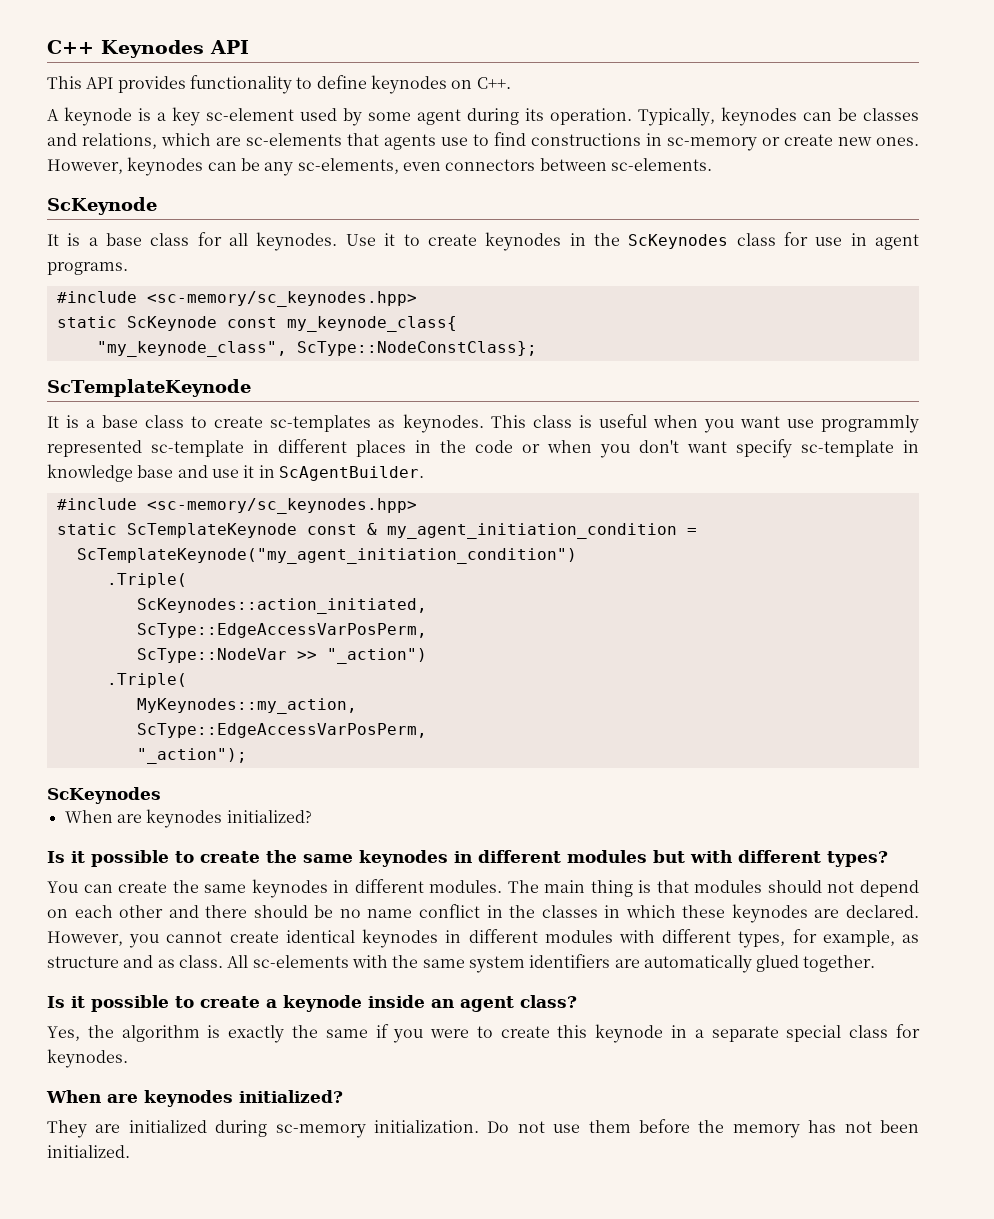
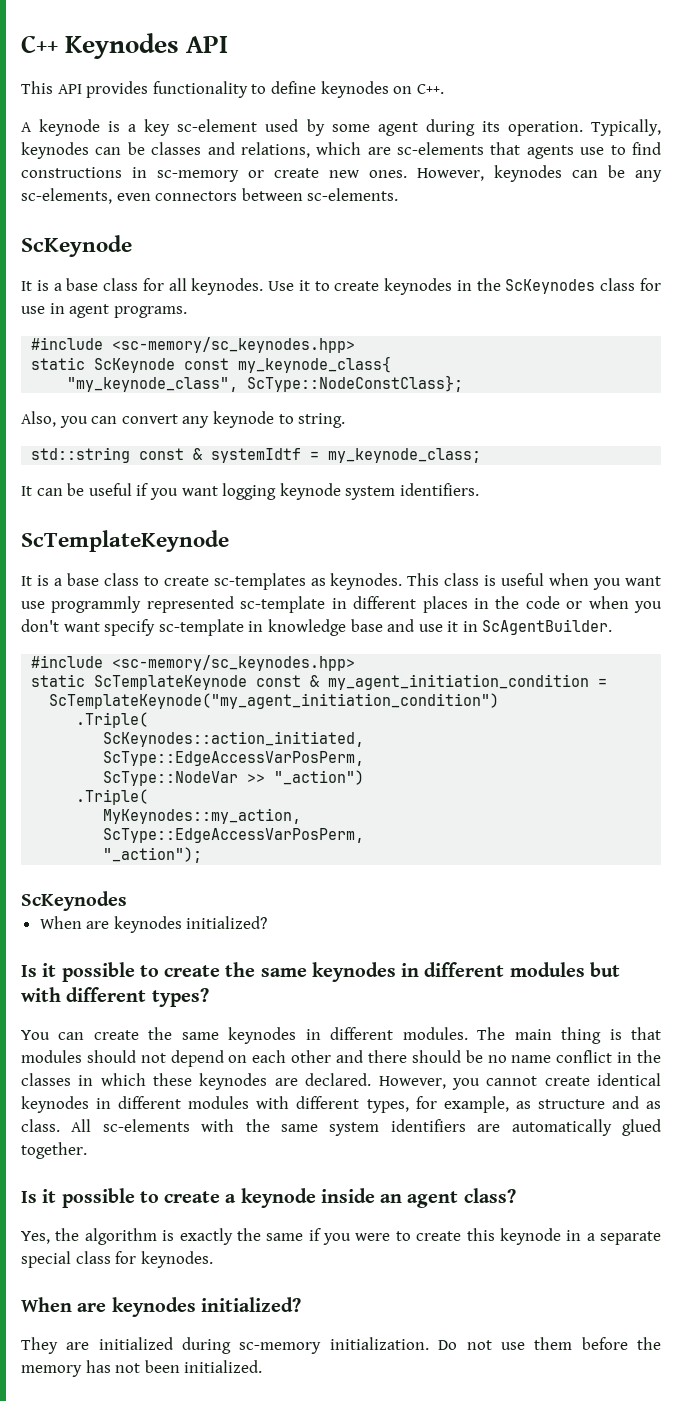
+ Also, you can convert any keynode to string.
+ std::string const & systemIdtf = my_keynode_class;
+ It can be useful if you want logging keynode system identifiers.

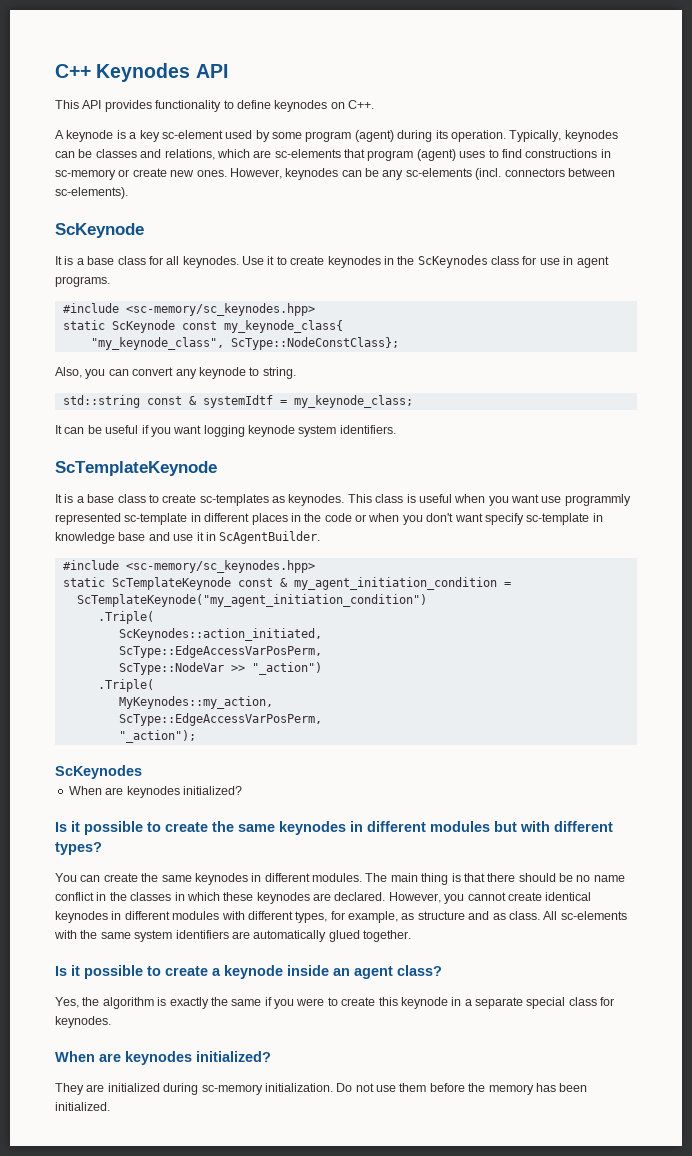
- A keynode is a key sc-element used by some agent during its operation.
+ A keynode is a key sc-element used by some program (agent) during its operation.
- Typically, keynodes can be classes and relations, which are sc-elements that agents use to find constructions in sc-memory or create new ones.
+ Typically, keynodes can be classes and relations, which are sc-elements that program (agent) uses to find constructions in sc-memory or create new ones.
- However, keynodes can be any sc-elements, even connectors between sc-elements.
+ However, keynodes can be any sc-elements (incl. connectors between sc-elements).
- The main thing is that modules should not depend on each other and there should be no name conflict in the classes in which these keynodes are declared.
+ The main thing is that there should be no name conflict in the classes in which these keynodes are declared.
- Do not use them before the memory has not been initialized.
+ Do not use them before the memory has been initialized.

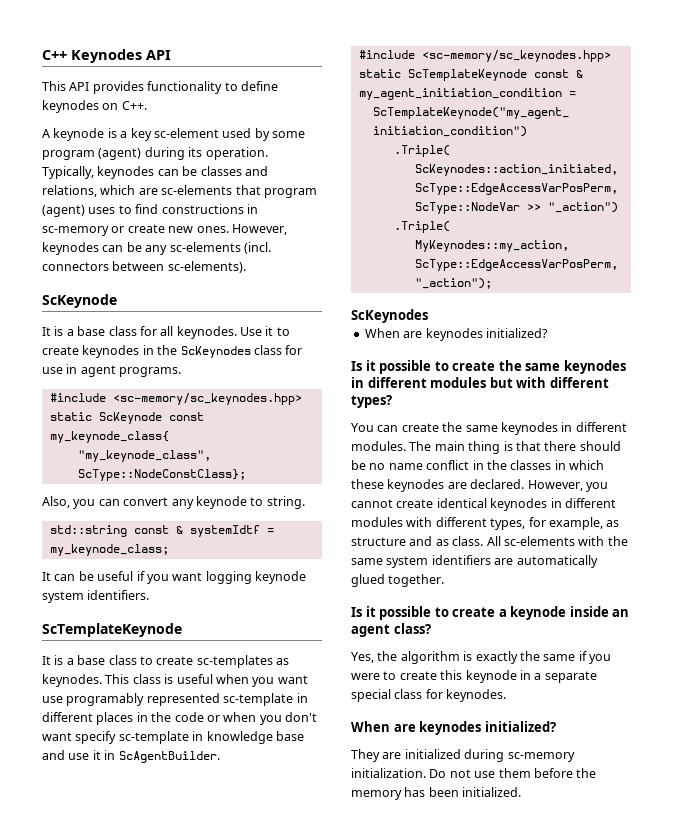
- This class is useful when you want use programmly represented sc-template in different places in the code or when you don't want specify sc-template in knowledge base and use it in ScAgentBuilder.
+ This class is useful when you want use programably represented sc-template in different places in the code or when you don't want specify sc-template in knowledge base and use it in ScAgentBuilder.

